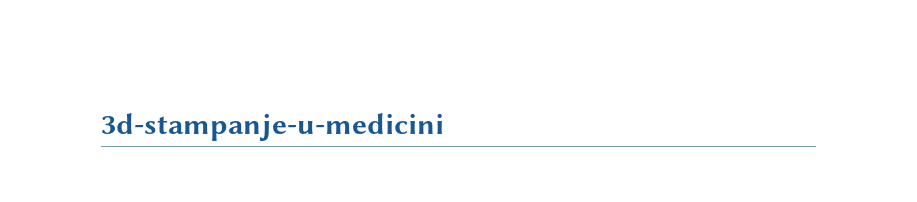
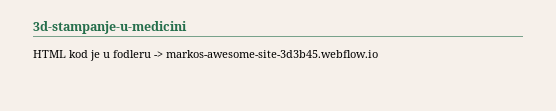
+ HTML kod je u fodleru -> markos-awesome-site-3d3b45.webflow.io

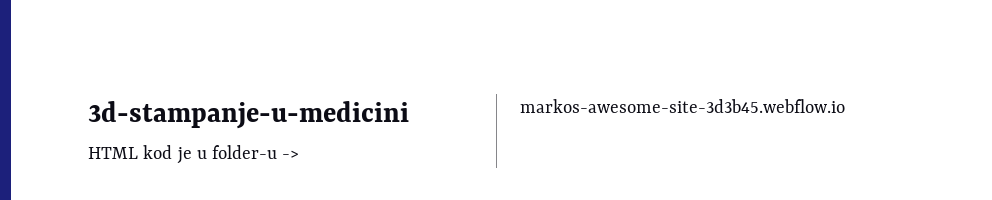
- HTML kod je u fodleru -> markos-awesome-site-3d3b45.webflow.io
+ HTML kod je u folder-u -> markos-awesome-site-3d3b45.webflow.io

